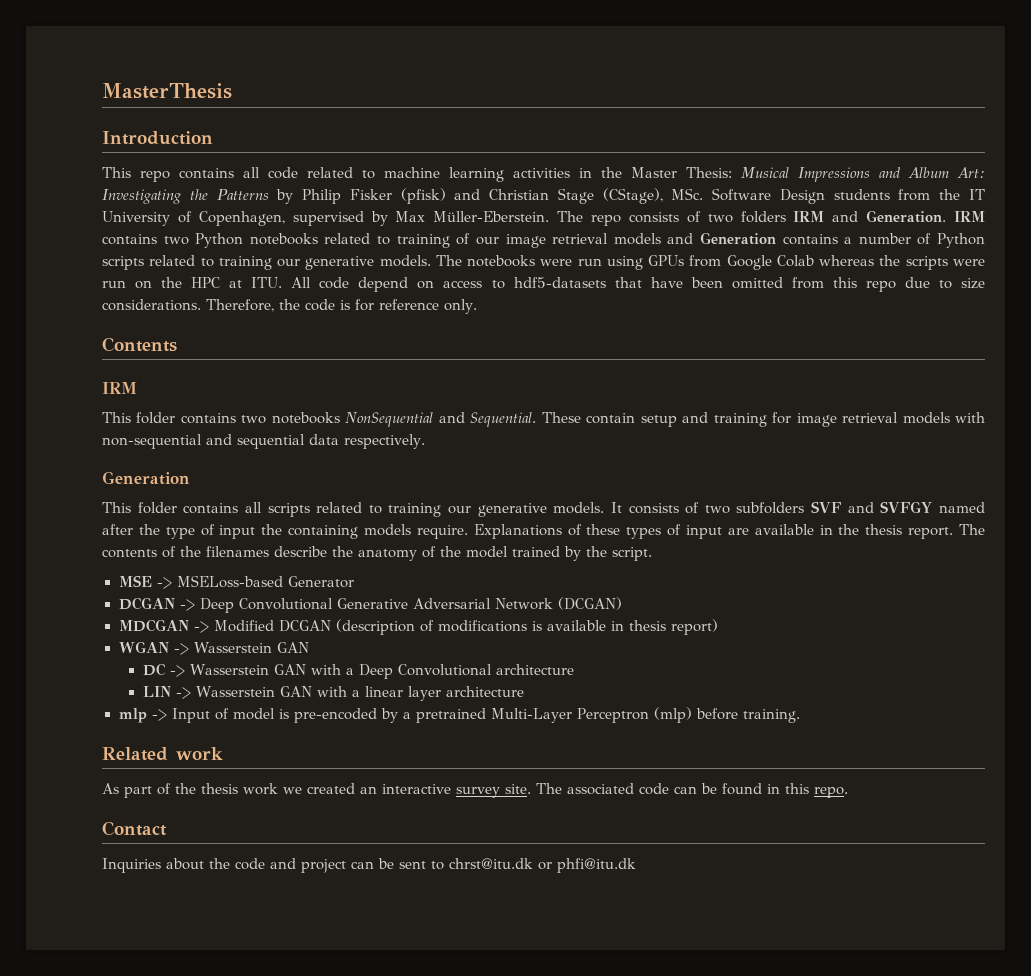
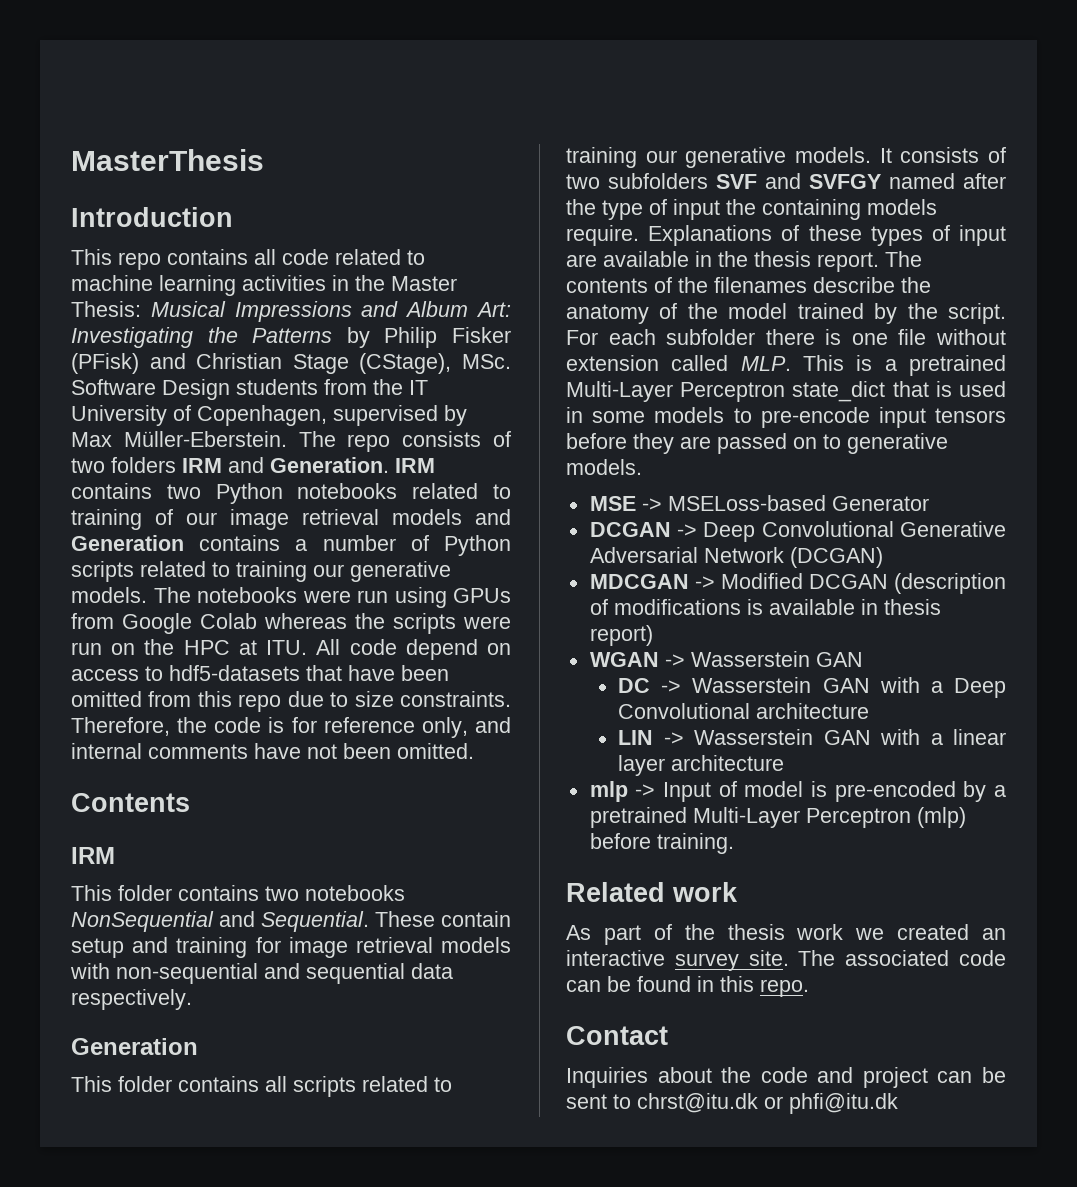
- This repo contains all code related to machine learning activities in the Master Thesis: Musical Impressions and Album Art: Investigating the Patterns by Philip Fisker (pfisk) and Christian Stage (CStage), MSc. Software Design students from the IT University of Copenhagen, supervised by Max Müller-Eberstein.
+ This repo contains all code related to machine learning activities in the Master Thesis: Musical Impressions and Album Art: Investigating the Patterns by Philip Fisker (PFisk) and Christian Stage (CStage), MSc. Software Design students from the IT University of Copenhagen, supervised by Max Müller-Eberstein.
- The notebooks were run using GPUs from Google Colab whereas the scripts were run on the HPC at ITU. All code depend on access to hdf5-datasets that have been omitted from this repo due to size considerations.
+ The notebooks were run using GPUs from Google Colab whereas the scripts were run on the HPC at ITU. All code depend on access to hdf5-datasets that have been omitted from this repo due to size constraints.
- Therefore, the code is for reference only.
+ Therefore, the code is for reference only, and internal comments have not been omitted.
+ For each subfolder there is one file without extension called MLP. This is a pretrained Multi-Layer Perceptron state_dict that is used in some models to pre-encode input tensors before they are passed on to generative models.

